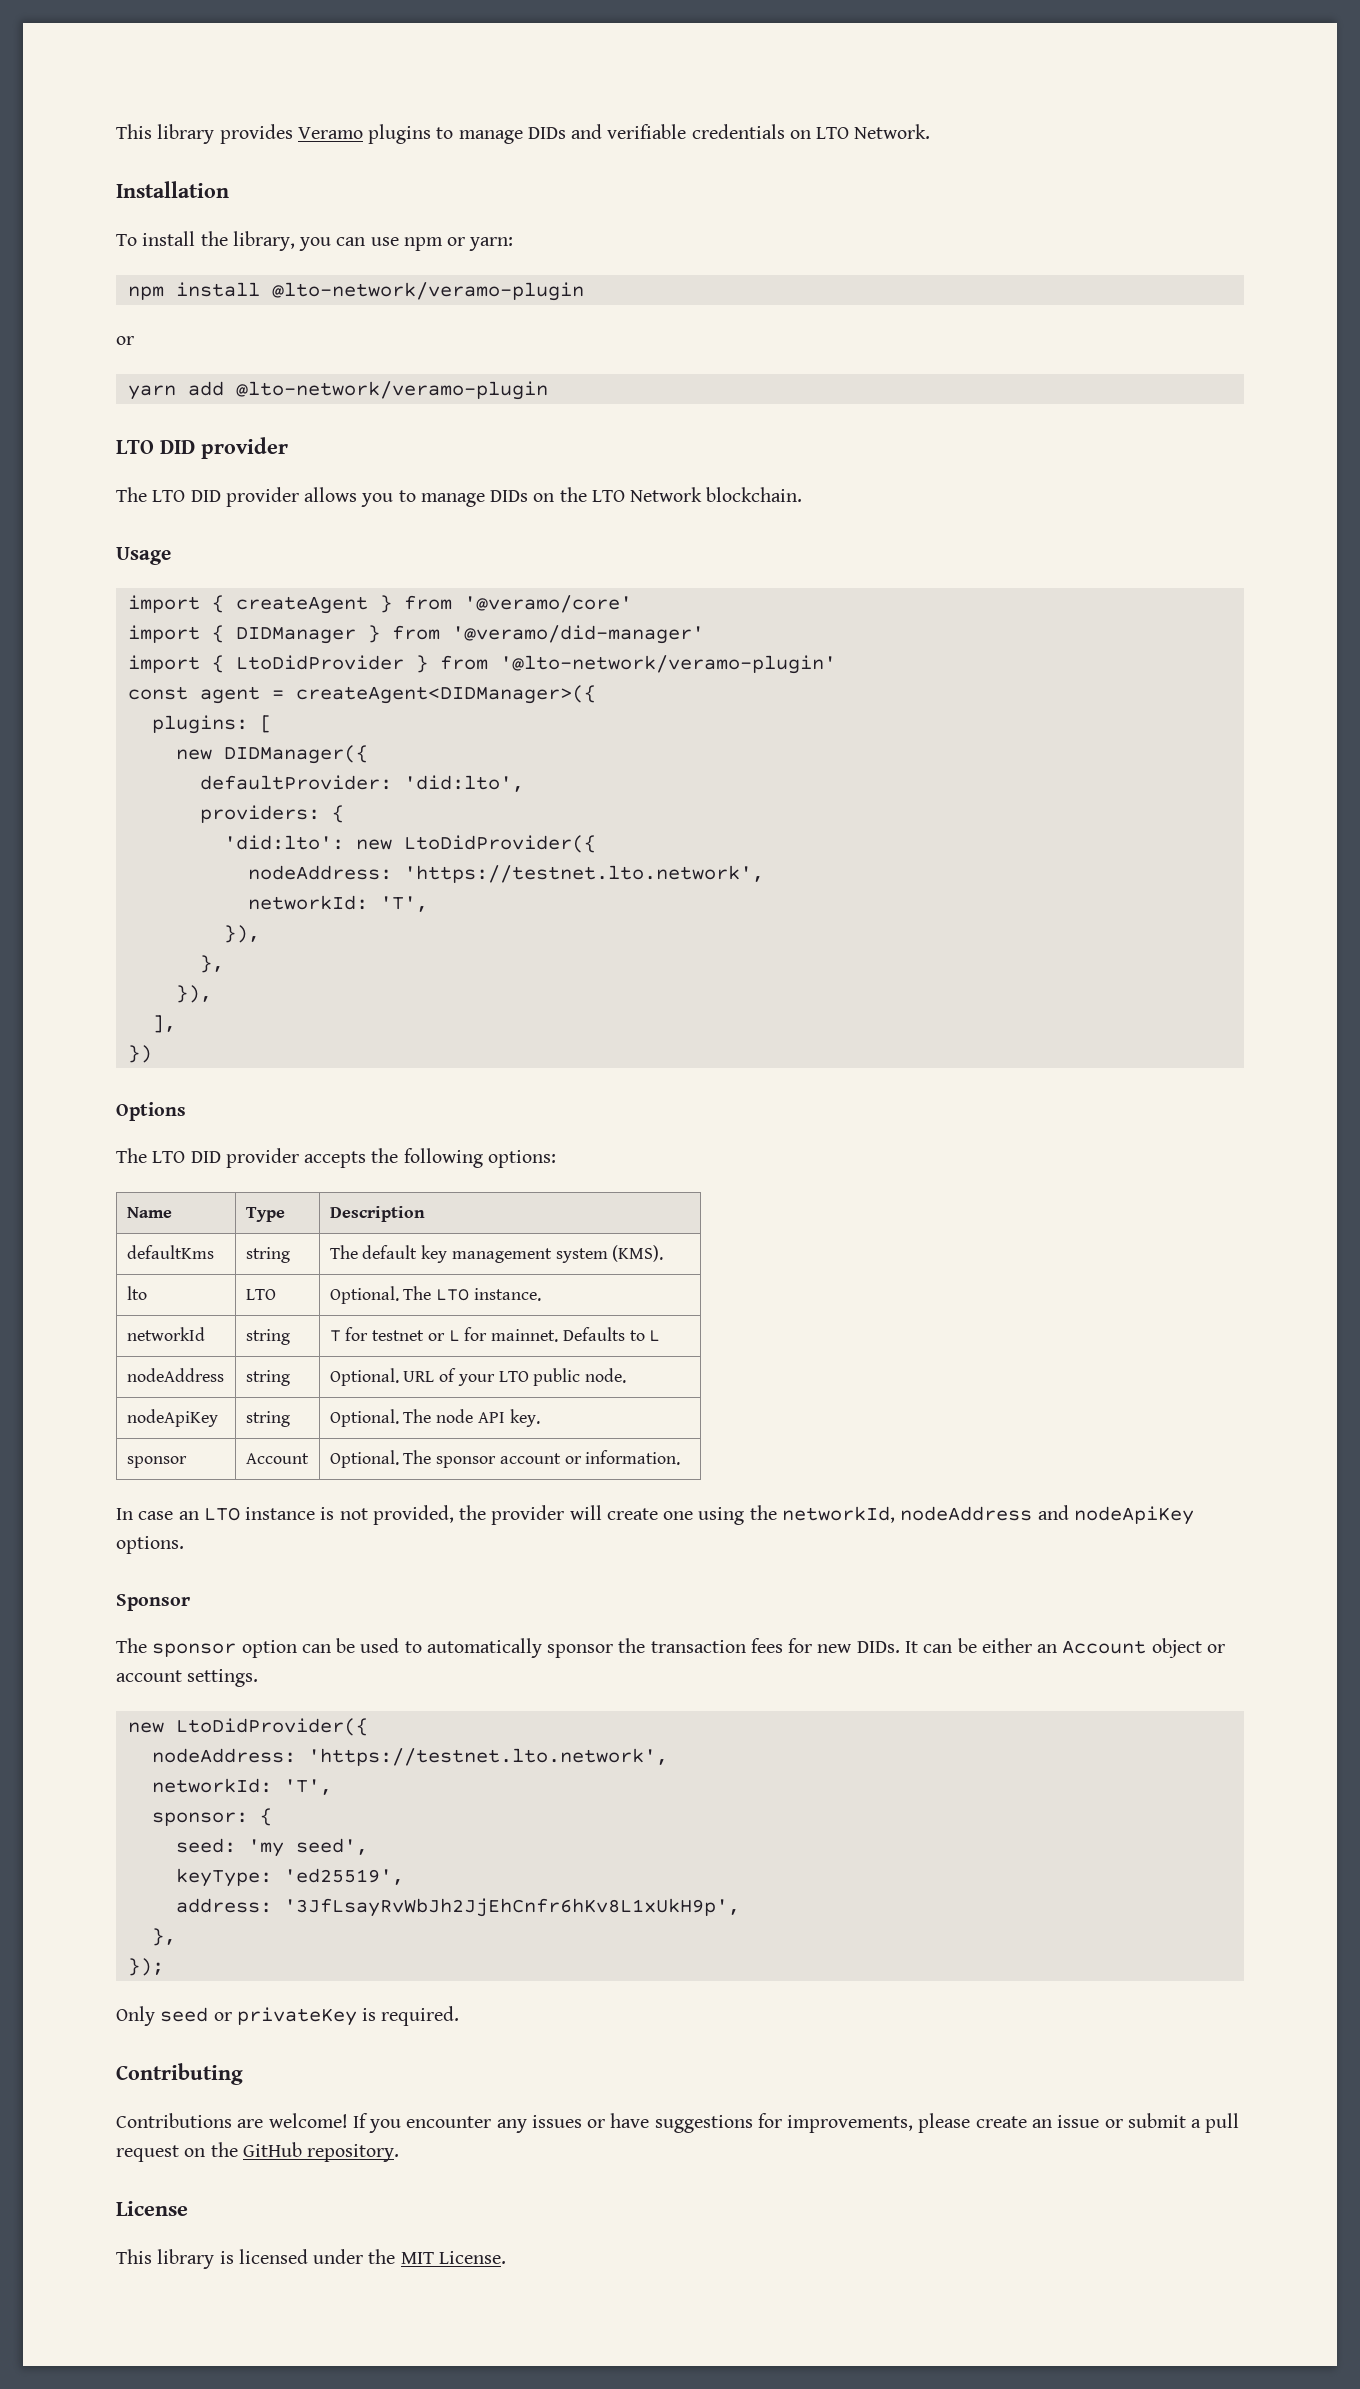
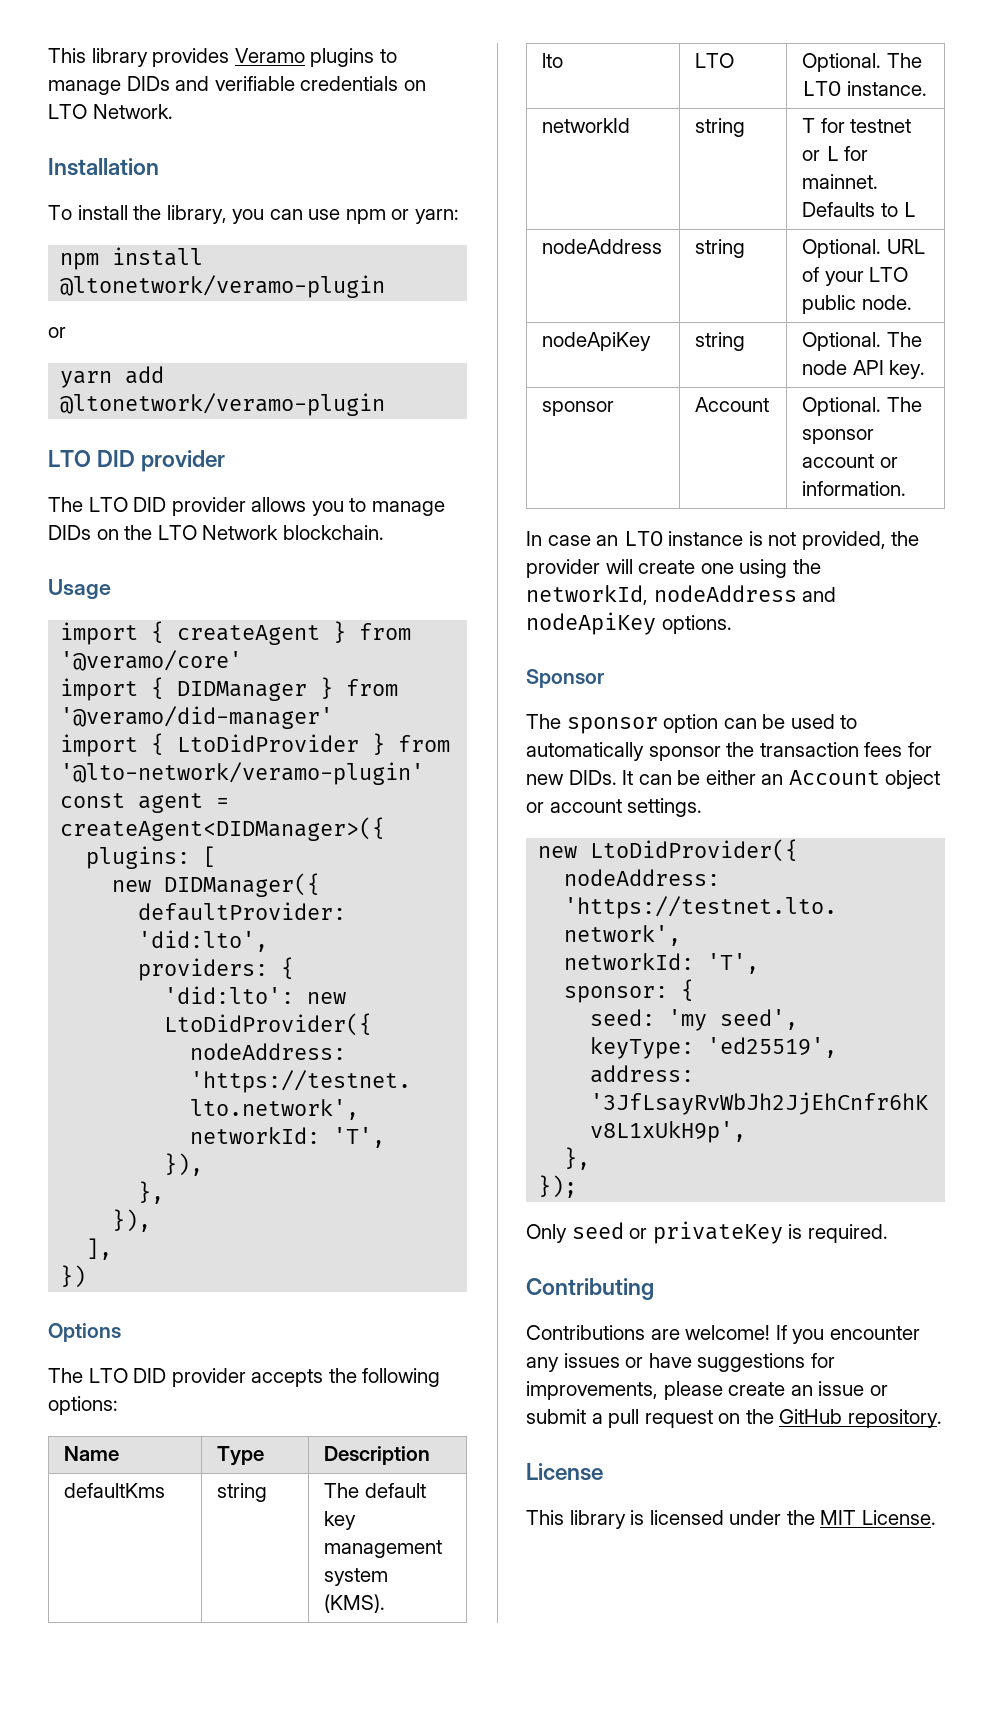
- npm install @lto-network/veramo-plugin
+ npm install @ltonetwork/veramo-plugin
- yarn add @lto-network/veramo-plugin
+ yarn add @ltonetwork/veramo-plugin

